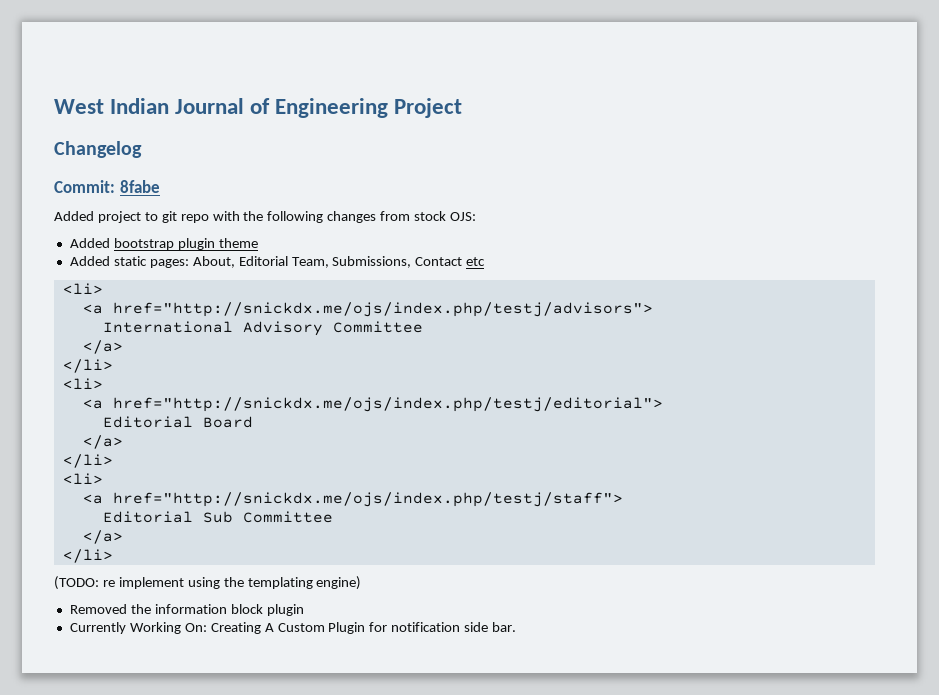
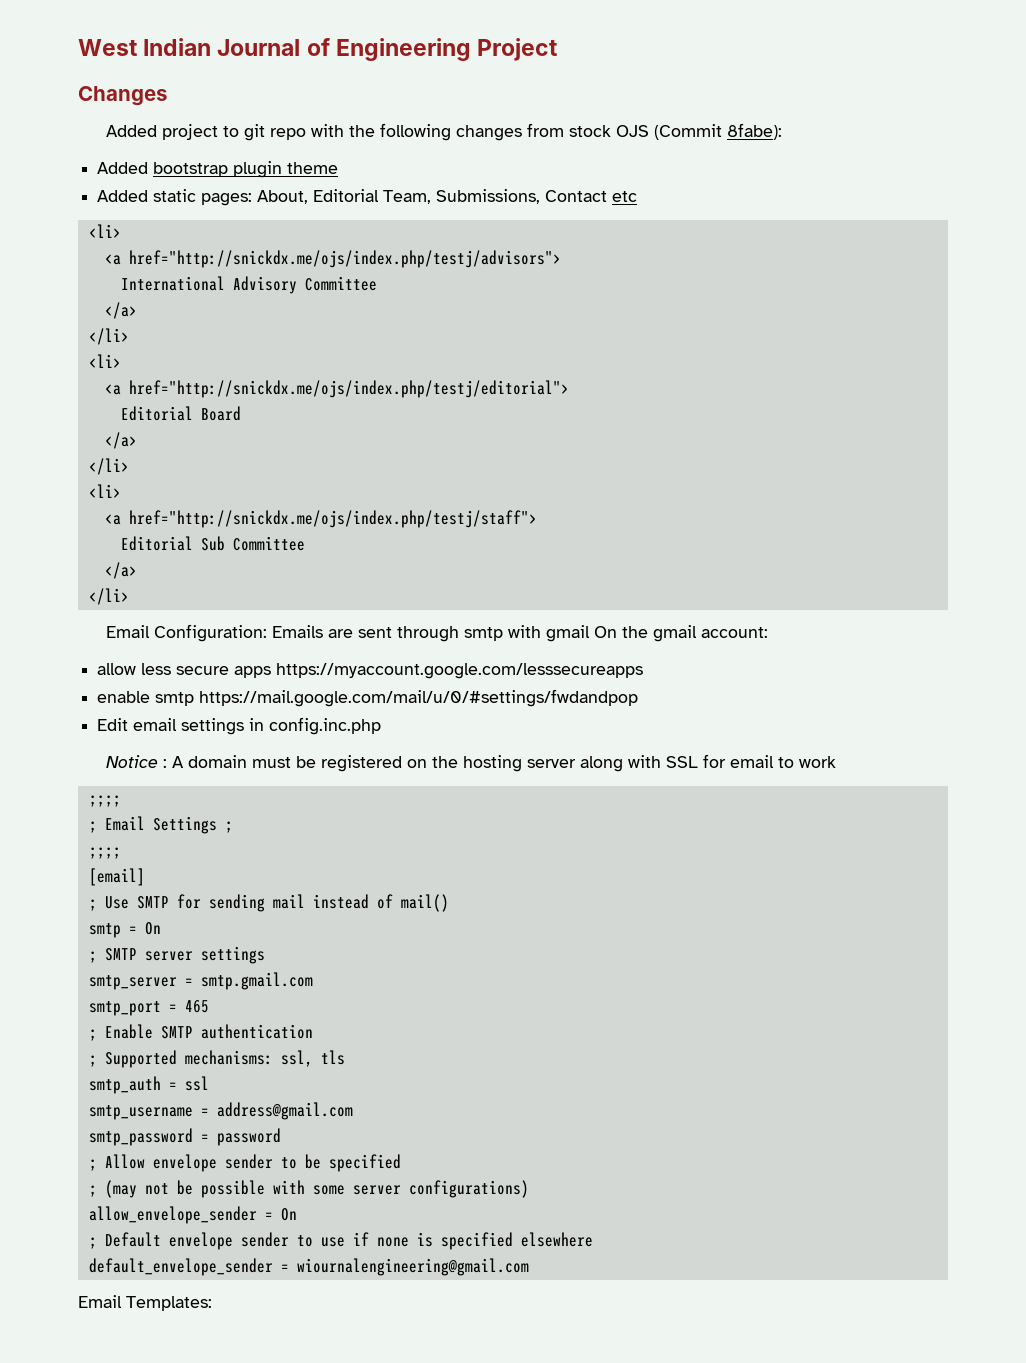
- Changelog
- Commit: 8fabe
+ Changes
- Added project to git repo with the following changes from stock OJS:
+ Added project to git repo with the following changes from stock OJS (Commit 8fabe):
- (TODO: re implement using the templating engine)
- Removed the information block plugin
- Currently Working On: Creating A Custom Plugin for notification side bar.
+ Email Configuration: Emails are sent through smtp with gmail On the gmail account:
+ allow less secure apps https://myaccount.google.com/lesssecureapps
+ enable smtp https://mail.google.com/mail/u/0/#settings/fwdandpop
+ Edit email settings in config.inc.php
+ Notice : A domain must be registered on the hosting server along with SSL for email to work
+ ;;;;
+ ; Email Settings ;
+ ;;;;
+ [email]
+ ; Use SMTP for sending mail instead of mail()
+ smtp = On
+ ; SMTP server settings
+ smtp_server = smtp.gmail.com
+ smtp_port = 465
+ ; Enable SMTP authentication
+ ; Supported mechanisms: ssl, tls
+ smtp_auth = ssl
+ smtp_username = address@gmail.com
+ smtp_password = password
+ ; Allow envelope sender to be specified
+ ; (may not be possible with some server configurations)
+ allow_envelope_sender = On
+ ; Default envelope sender to use if none is specified elsewhere
+ default_envelope_sender = wiournalengineering@gmail.com
+ Email Templates:

